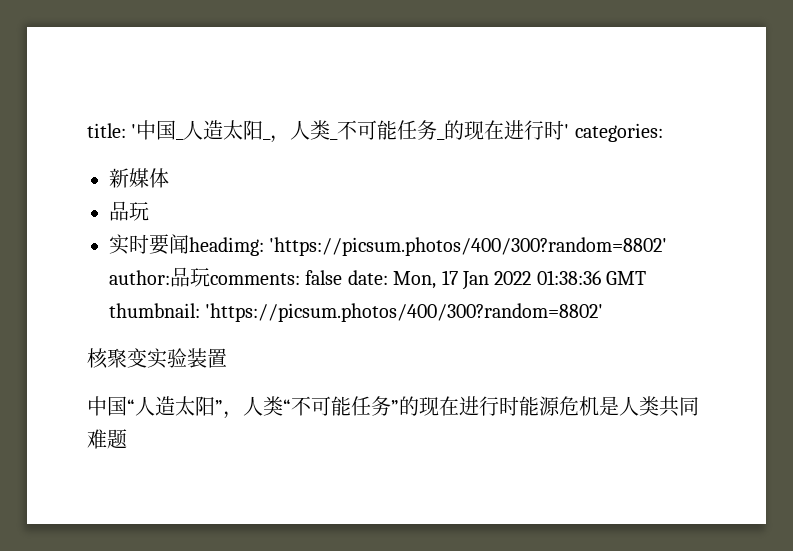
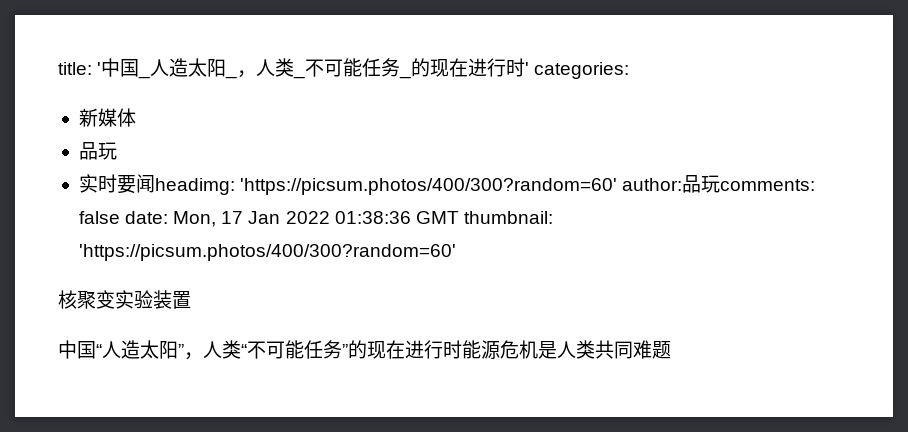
- 实时要闻headimg: 'https://picsum.photos/400/300?random=8802' author:品玩comments: false date: Mon, 17 Jan 2022 01:38:36 GMT thumbnail: 'https://picsum.photos/400/300?random=8802'
+ 实时要闻headimg: 'https://picsum.photos/400/300?random=60' author:品玩comments: false date: Mon, 17 Jan 2022 01:38:36 GMT thumbnail: 'https://picsum.photos/400/300?random=60'

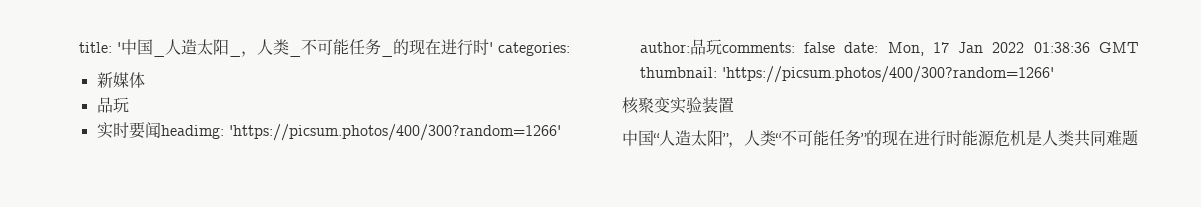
- 实时要闻headimg: 'https://picsum.photos/400/300?random=60' author:品玩comments: false date: Mon, 17 Jan 2022 01:38:36 GMT thumbnail: 'https://picsum.photos/400/300?random=60'
+ 实时要闻headimg: 'https://picsum.photos/400/300?random=1266' author:品玩comments: false date: Mon, 17 Jan 2022 01:38:36 GMT thumbnail: 'https://picsum.photos/400/300?random=1266'

